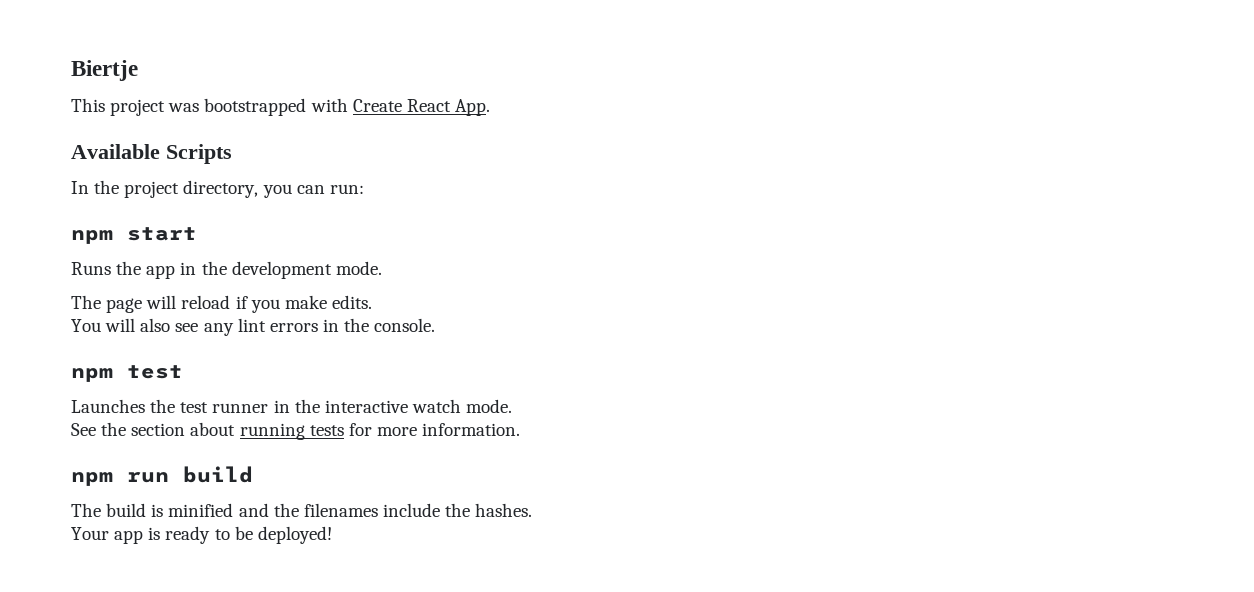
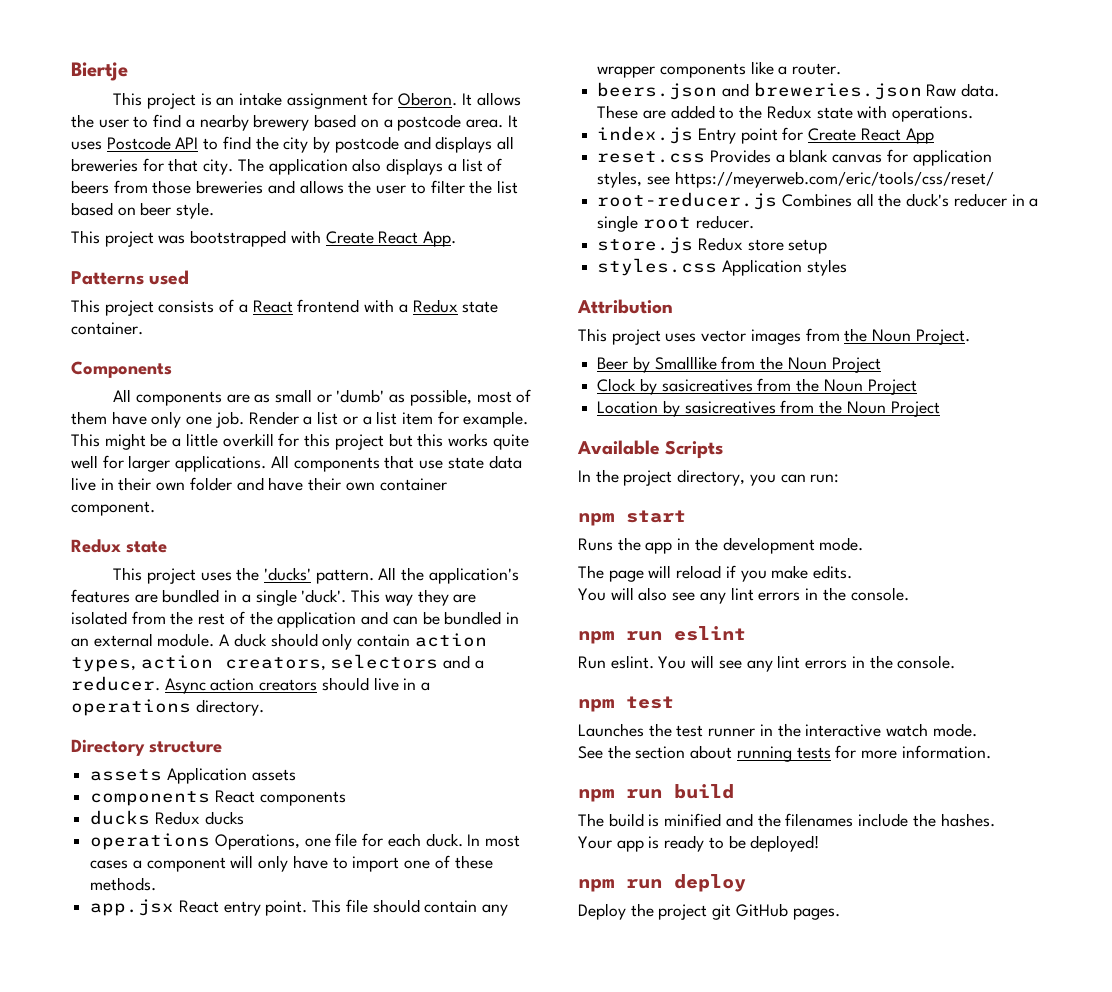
+ This project is an intake assignment for Oberon. It allows the user to find a nearby brewery based on a postcode area. It uses Postcode API to find the city by postcode and displays all breweries for that city. The application also displays a list of beers from those breweries and allows the user to filter the list based on beer style.
+ Patterns used
+ This project consists of a React frontend with a Redux state container.
+ Components
+ All components are as small or 'dumb' as possible, most of them have only one job. Render a list or a list item for example. This might be a little overkill for this project but this works quite well for larger applications. All components that use state data live in their own folder and have their own container component.
+ Redux state
+ This project uses the 'ducks' pattern. All the application's features are bundled in a single 'duck'. This way they are isolated from the rest of the application and can be bundled in an external module. A duck should only contain action types, action creators, selectors and a reducer. Async action creators should live in a operations directory.
+ Directory structure
+ assets Application assets
+ components React components
+ ducks Redux ducks
+ operations Operations, one file for each duck. In most cases a component will only have to import one of these methods.
+ app.jsx React entry point. This file should contain any wrapper components like a router.
+ beers.json and breweries.json Raw data. These are added to the Redux state with operations.
+ index.js Entry point for Create React App
+ reset.css Provides a blank canvas for application styles, see https://meyerweb.com/eric/tools/css/reset/
+ root-reducer.js Combines all the duck's reducer in a single root reducer.
+ store.js Redux store setup
+ styles.css Application styles
+ Attribution
+ This project uses vector images from the Noun Project.
+ Beer by Smalllike from the Noun Project
+ Clock by sasicreatives from the Noun Project
+ Location by sasicreatives from the Noun Project
+ npm run eslint
+ Run eslint. You will see any lint errors in the console.
+ npm run deploy
+ Deploy the project git GitHub pages.

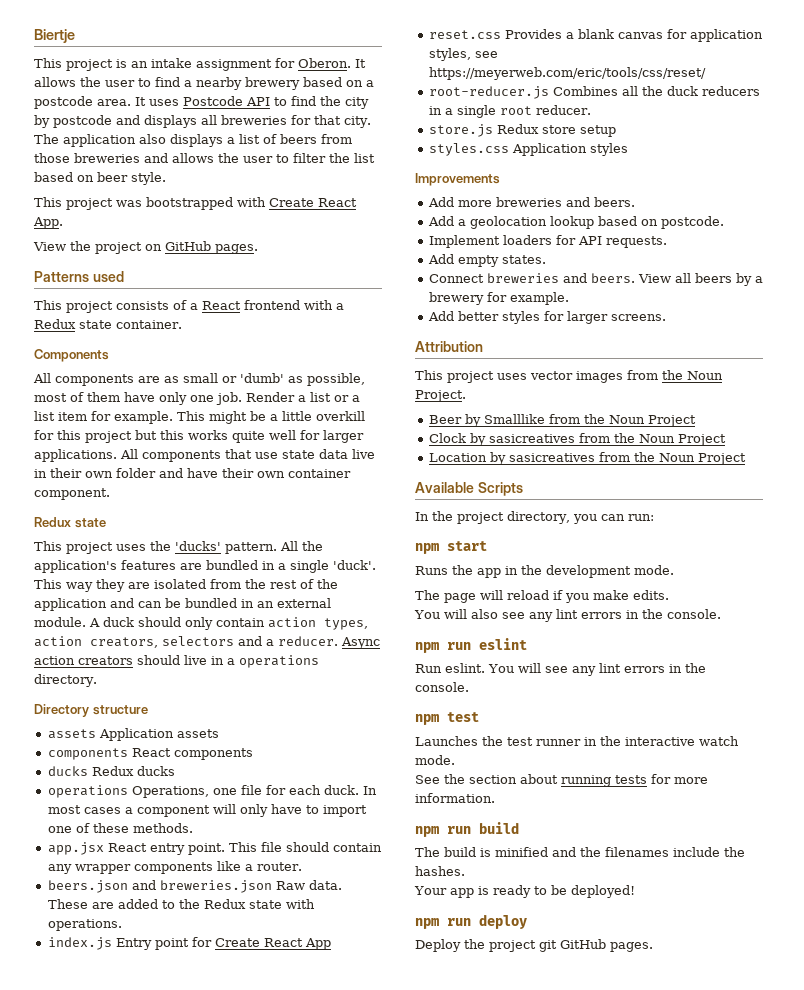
+ View the project on GitHub pages.
- root-reducer.js Combines all the duck's reducer in a single root reducer.
+ root-reducer.js Combines all the duck reducers in a single root reducer.
+ Improvements
+ Add more breweries and beers.
+ Add a geolocation lookup based on postcode.
+ Implement loaders for API requests.
+ Add empty states.
+ Connect breweries and beers. View all beers by a brewery for example.
+ Add better styles for larger screens.

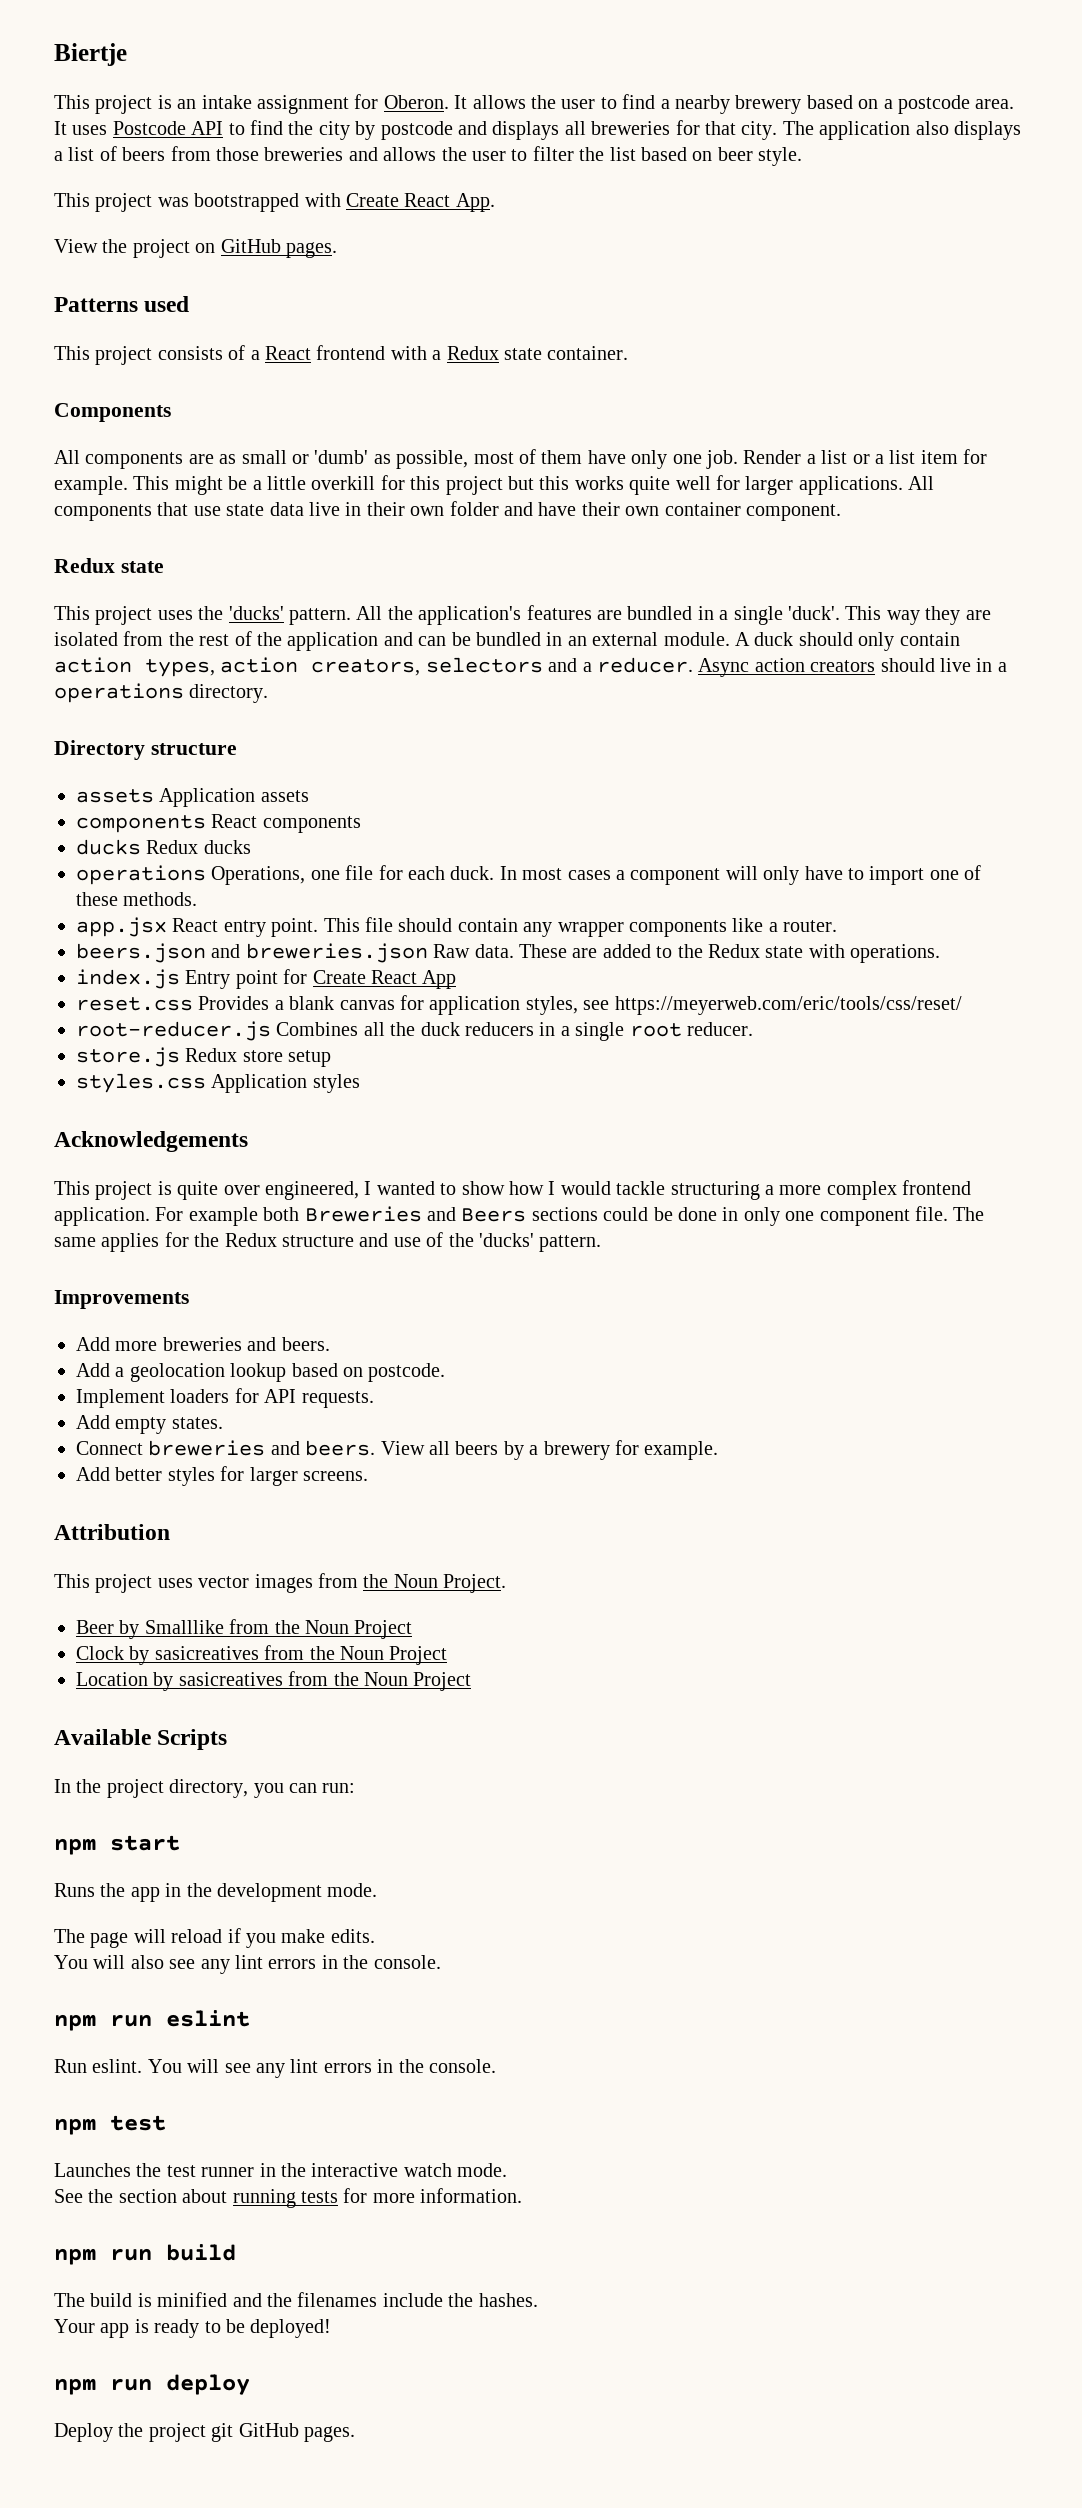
+ Acknowledgements
+ This project is quite over engineered, I wanted to show how I would tackle structuring a more complex frontend application. For example both Breweries and Beers sections could be done in only one component file. The same applies for the Redux structure and use of the 'ducks' pattern.

